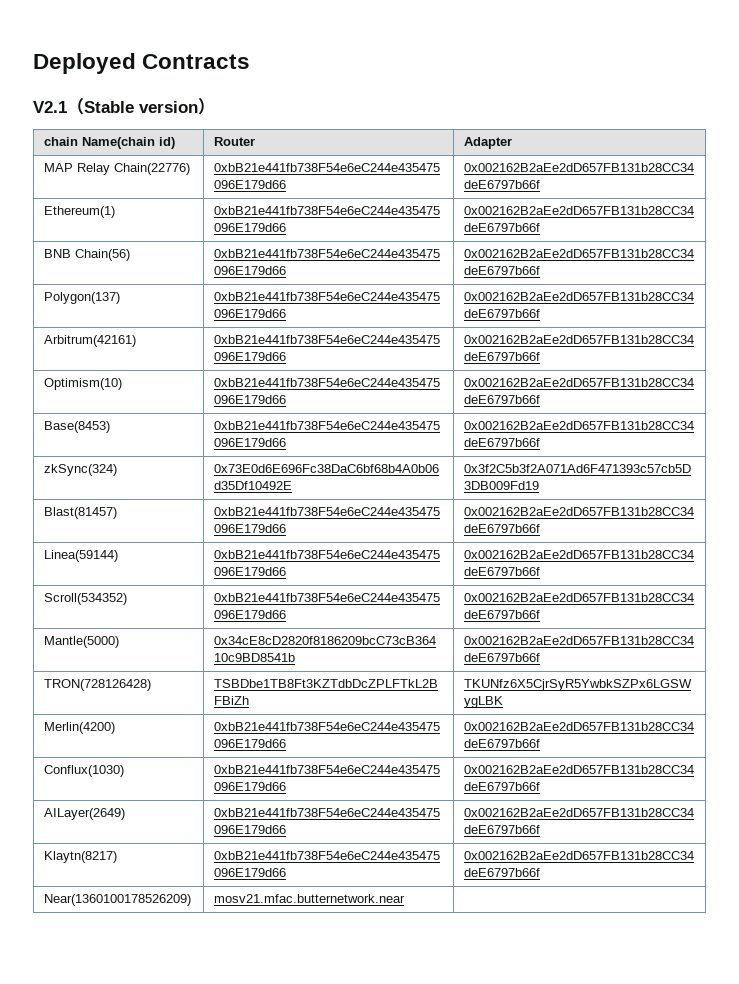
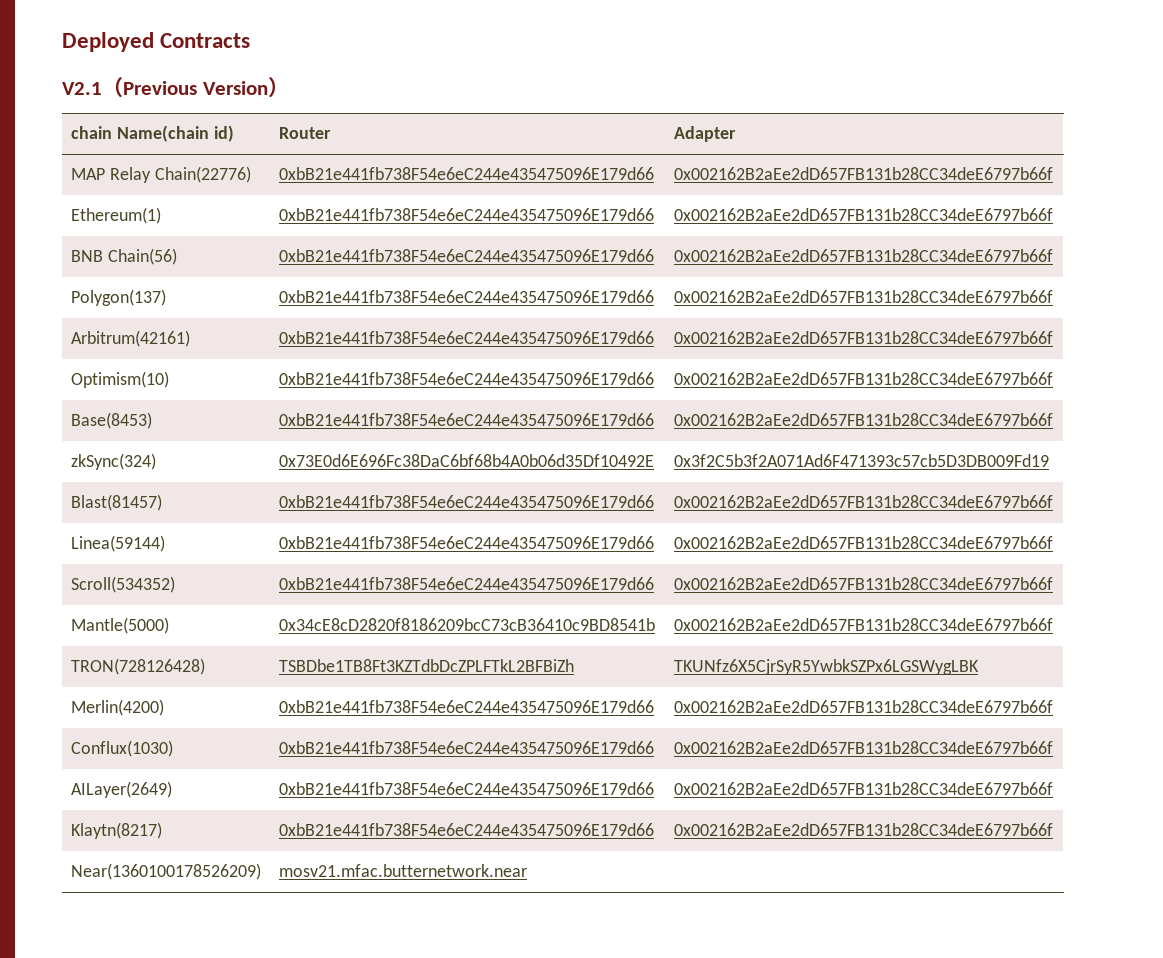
- V2.1（Stable version）
+ V2.1（Previous Version）

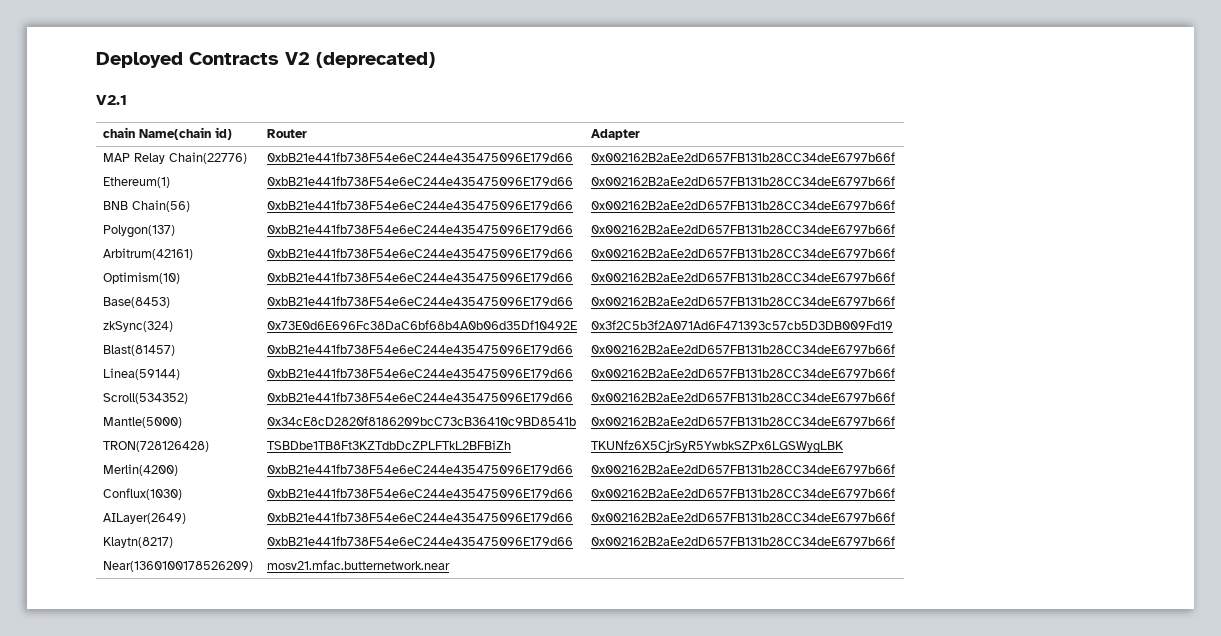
- Deployed Contracts
+ Deployed Contracts V2 (deprecated)
- V2.1（Previous Version）
+ V2.1

